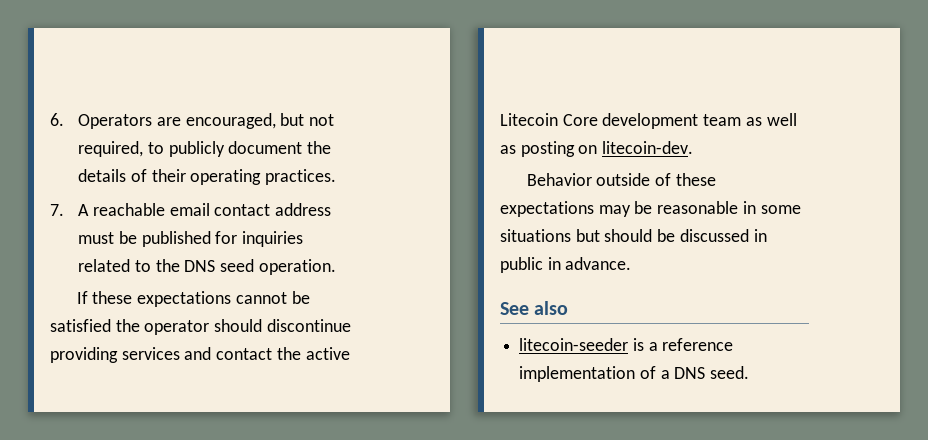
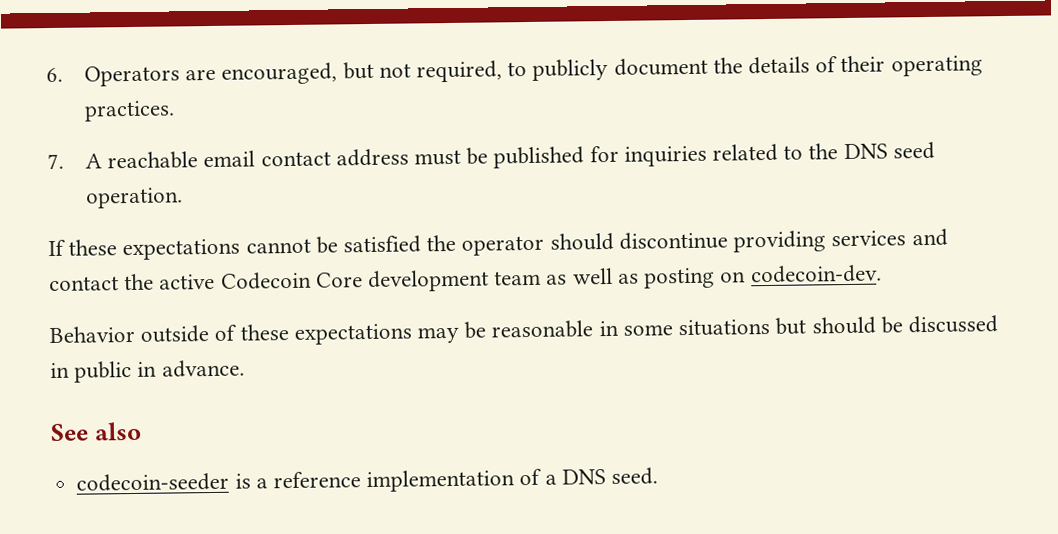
- If these expectations cannot be satisfied the operator should discontinue providing services and contact the active Litecoin Core development team as well as posting on litecoin-dev.
+ If these expectations cannot be satisfied the operator should discontinue providing services and contact the active Codecoin Core development team as well as posting on codecoin-dev.
- litecoin-seeder is a reference implementation of a DNS seed.
+ codecoin-seeder is a reference implementation of a DNS seed.

